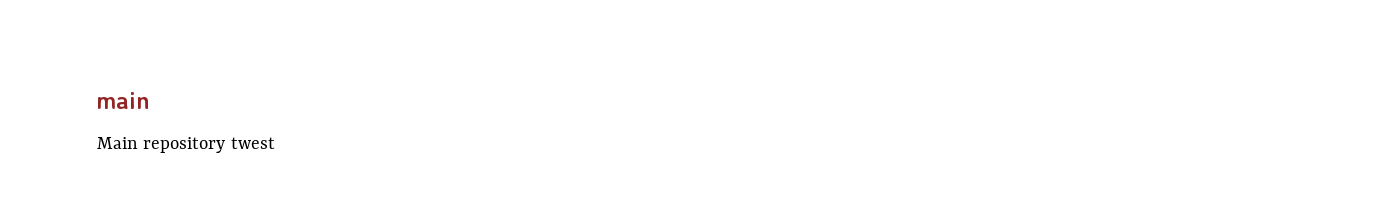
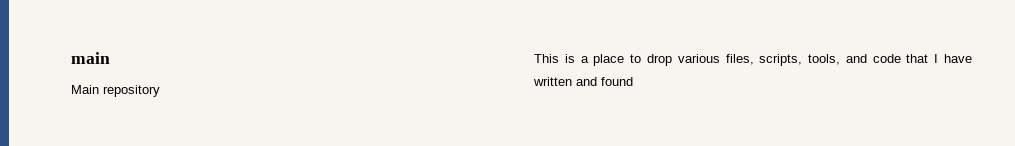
- Main repository twest
+ Main repository
+ This is a place to drop various files, scripts, tools, and code that I have written and found

